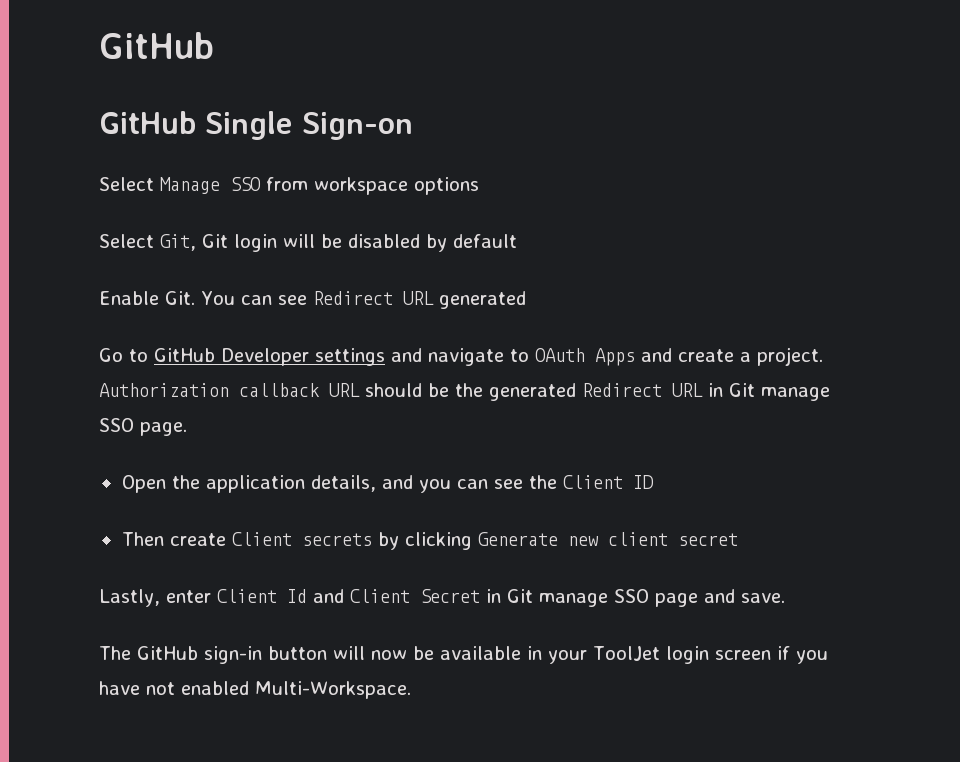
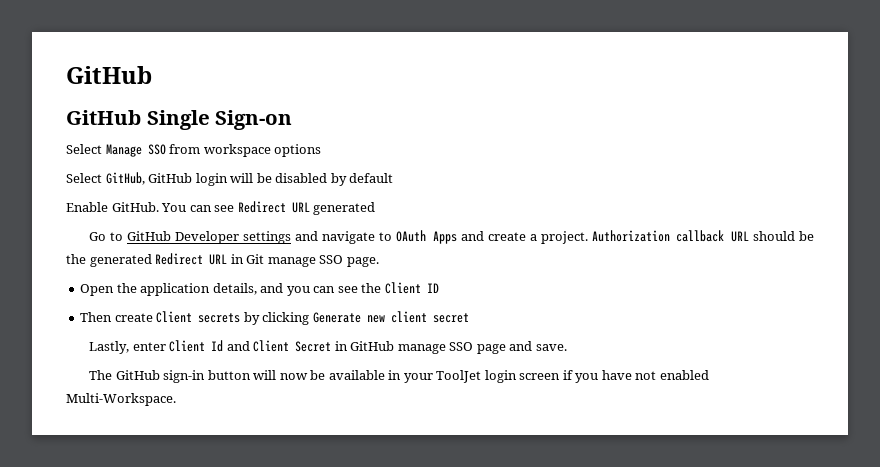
- Select Git, Git login will be disabled by default
+ Select GitHub, GitHub login will be disabled by default
- Enable Git. You can see Redirect URL generated
+ Enable GitHub. You can see Redirect URL generated
- Lastly, enter Client Id and Client Secret in Git manage SSO page and save.
+ Lastly, enter Client Id and Client Secret in GitHub manage SSO page and save.

